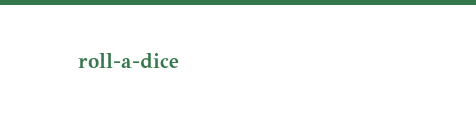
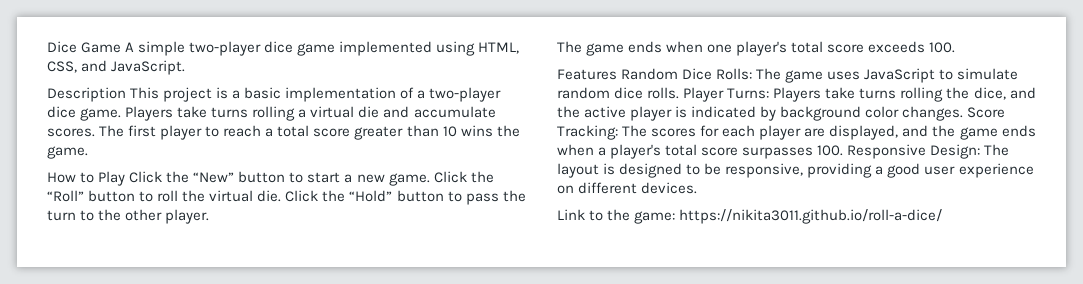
- roll-a-dice
+ Dice Game A simple two-player dice game implemented using HTML, CSS, and JavaScript.
+ Description This project is a basic implementation of a two-player dice game. Players take turns rolling a virtual die and accumulate scores. The first player to reach a total score greater than 10 wins the game.
+ How to Play Click the “New” button to start a new game. Click the “Roll” button to roll the virtual die. Click the “Hold” button to pass the turn to the other player.
+ The game ends when one player's total score exceeds 100.
+ Features Random Dice Rolls: The game uses JavaScript to simulate random dice rolls. Player Turns: Players take turns rolling the dice, and the active player is indicated by background color changes. Score Tracking: The scores for each player are displayed, and the game ends when a player's total score surpasses 100. Responsive Design: The layout is designed to be responsive, providing a good user experience on different devices.
+ Link to the game: https://nikita3011.github.io/roll-a-dice/

